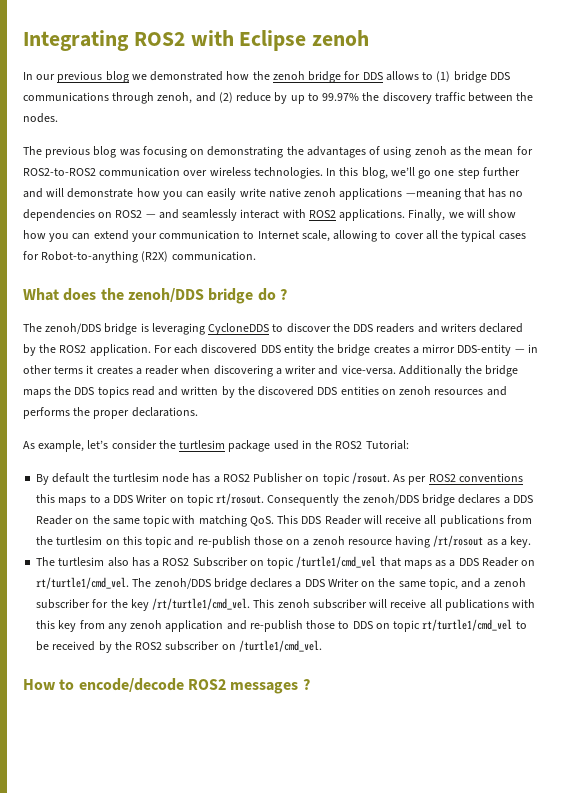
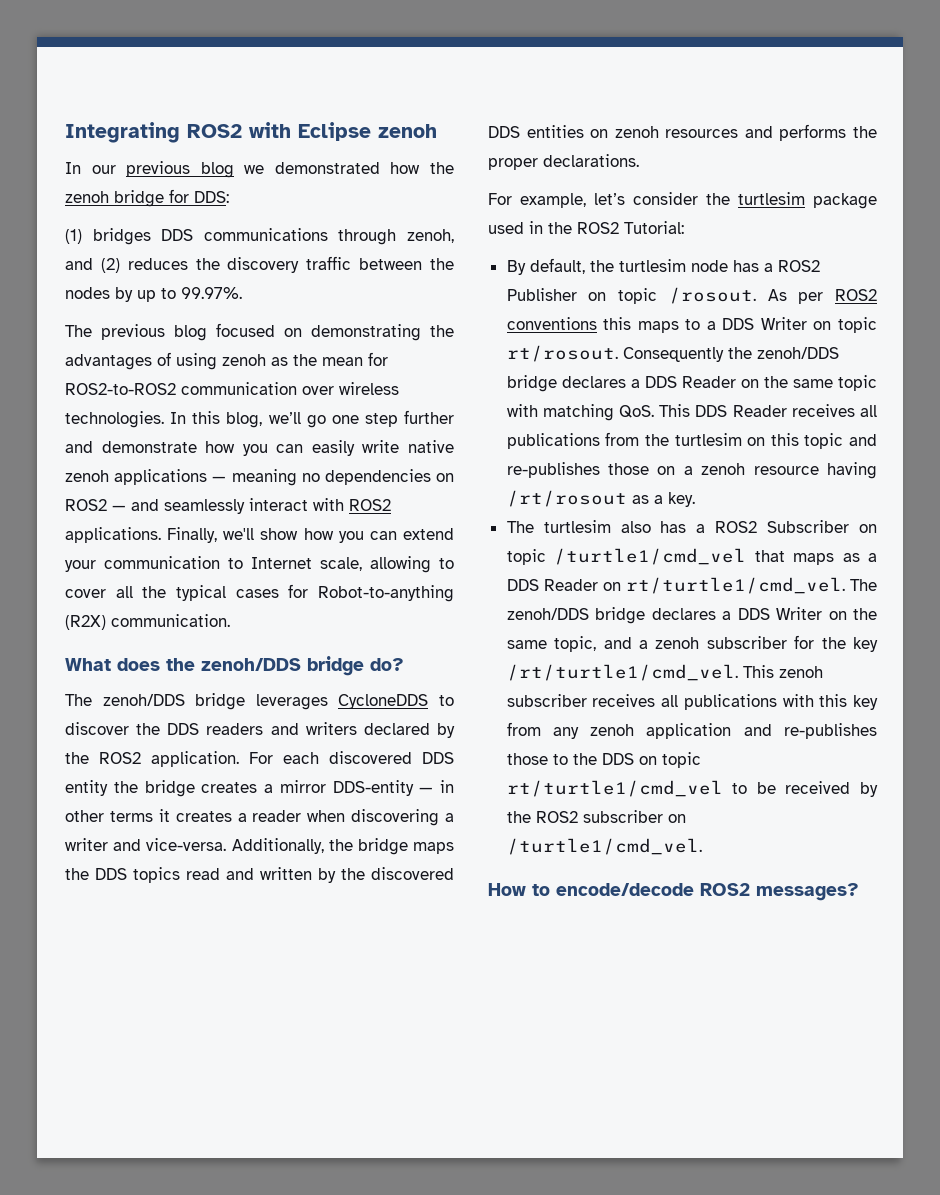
- In our previous blog we demonstrated how the zenoh bridge for DDS allows to (1) bridge DDS communications through zenoh, and (2) reduce by up to 99.97% the discovery traffic between the nodes.
+ In our previous blog we demonstrated how the zenoh bridge for DDS:
+ (1) bridges DDS communications through zenoh, and (2) reduces the discovery traffic between the nodes by up to 99.97%.
- The previous blog was focusing on demonstrating the advantages of using zenoh as the mean for ROS2-to-ROS2 communication over wireless technologies.
+ The previous blog focused on demonstrating the advantages of using zenoh as the mean for ROS2-to-ROS2 communication over wireless technologies.
- In this blog, we’ll go one step further and will demonstrate how you can easily write native zenoh applications —meaning that has no dependencies on ROS2 — and seamlessly interact with ROS2 applications.
+ In this blog, we’ll go one step further and demonstrate how you can easily write native zenoh applications — meaning no dependencies on ROS2 — and seamlessly interact with ROS2 applications.
- Finally, we will show how you can extend your communication to Internet scale, allowing to cover all the typical cases for Robot-to-anything (R2X) communication.
+ Finally, we'll show how you can extend your communication to Internet scale, allowing to cover all the typical cases for Robot-to-anything (R2X) communication.
- What does the zenoh/DDS bridge do ?
- The zenoh/DDS bridge is leveraging CycloneDDS to discover the DDS readers and writers declared by the ROS2 application.
+ What does the zenoh/DDS bridge do?
+ The zenoh/DDS bridge leverages CycloneDDS to discover the DDS readers and writers declared by the ROS2 application.
- Additionally the bridge maps the DDS topics read and written by the discovered DDS entities on zenoh resources and performs the proper declarations.
+ Additionally, the bridge maps the DDS topics read and written by the discovered DDS entities on zenoh resources and performs the proper declarations.
- As example, let’s consider the turtlesim package used in the ROS2 Tutorial:
+ For example, let’s consider the turtlesim package used in the ROS2 Tutorial:
- By default the turtlesim node has a ROS2 Publisher on topic /rosout.
+ By default, the turtlesim node has a ROS2 Publisher on topic /rosout.
- Consequently the zenoh/DDS bridge declares a DDS Reader on the same topic with matching QoS. This DDS Reader will receive all publications from the turtlesim on this topic and re-publish those on a zenoh resource having /rt/rosout as a key.
+ Consequently the zenoh/DDS bridge declares a DDS Reader on the same topic with matching QoS. This DDS Reader receives all publications from the turtlesim on this topic and re-publishes those on a zenoh resource having /rt/rosout as a key.
- This zenoh subscriber will receive all publications with this key from any zenoh application and re-publish those to DDS on topic rt/turtle1/cmd_vel to be received by the ROS2 subscriber on /turtle1/cmd_vel.
+ This zenoh subscriber receives all publications with this key from any zenoh application and re-publishes those to the DDS on topic rt/turtle1/cmd_vel to be received by the ROS2 subscriber on /turtle1/cmd_vel.
- How to encode/decode ROS2 messages ?
+ How to encode/decode ROS2 messages?

